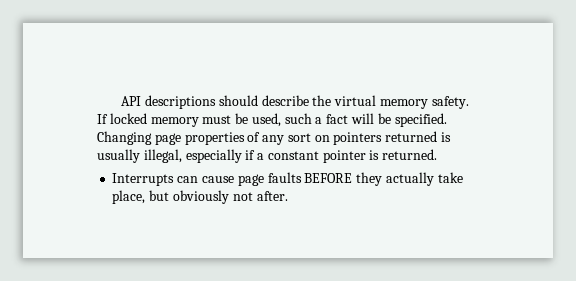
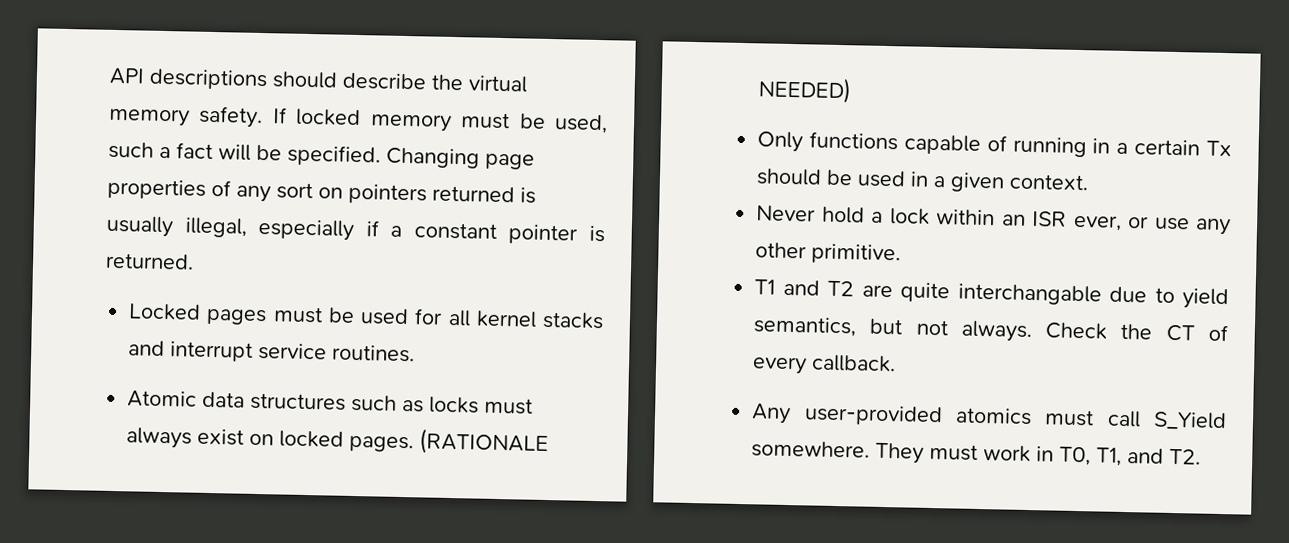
- Interrupts can cause page faults BEFORE they actually take place, but obviously not after.
+ Locked pages must be used for all kernel stacks and interrupt service routines.
+ Atomic data structures such as locks must always exist on locked pages. (RATIONALE NEEDED)
+ Only functions capable of running in a certain Tx should be used in a given context.
+ Never hold a lock within an ISR ever, or use any other primitive.
+ T1 and T2 are quite interchangable due to yield semantics, but not always. Check the CT of every callback.
+ Any user-provided atomics must call S_Yield somewhere. They must work in T0, T1, and T2.

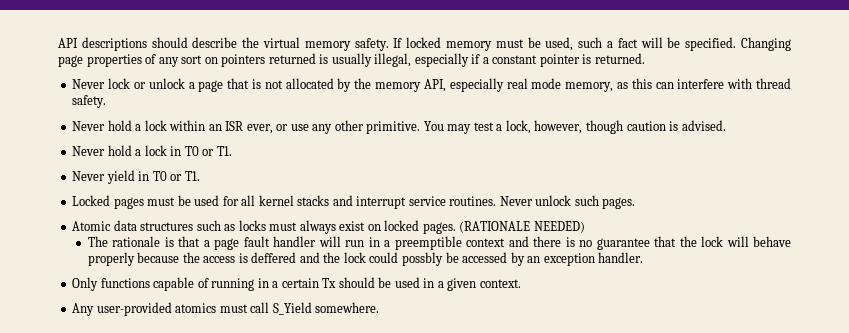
+ Never lock or unlock a page that is not allocated by the memory API, especially real mode memory, as this can interfere with thread safety.
+ Never hold a lock within an ISR ever, or use any other primitive. You may test a lock, however, though caution is advised.
+ Never hold a lock in T0 or T1.
+ Never yield in T0 or T1.
+ Never unlock such pages.
+ The rationale is that a page fault handler will run in a preemptible context and there is no guarantee that the lock will behave properly because the access is deffered and the lock could possbly be accessed by an exception handler.
- Never hold a lock within an ISR ever, or use any other primitive.
- T1 and T2 are quite interchangable due to yield semantics, but not always. Check the CT of every callback.
- They must work in T0, T1, and T2.

